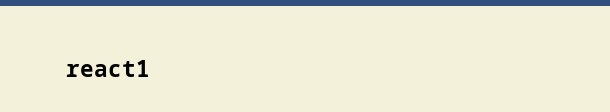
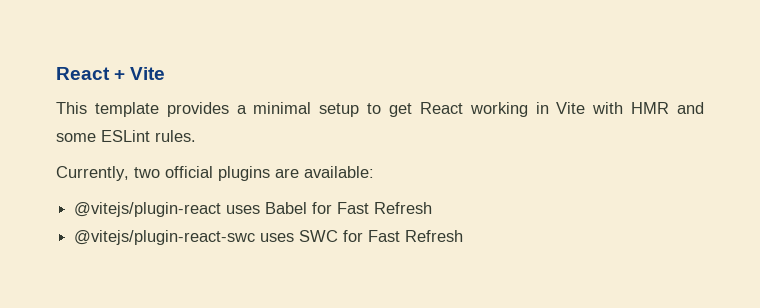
- react1
+ React + Vite
+ This template provides a minimal setup to get React working in Vite with HMR and some ESLint rules.
+ Currently, two official plugins are available:
+ @vitejs/plugin-react uses Babel for Fast Refresh
+ @vitejs/plugin-react-swc uses SWC for Fast Refresh

